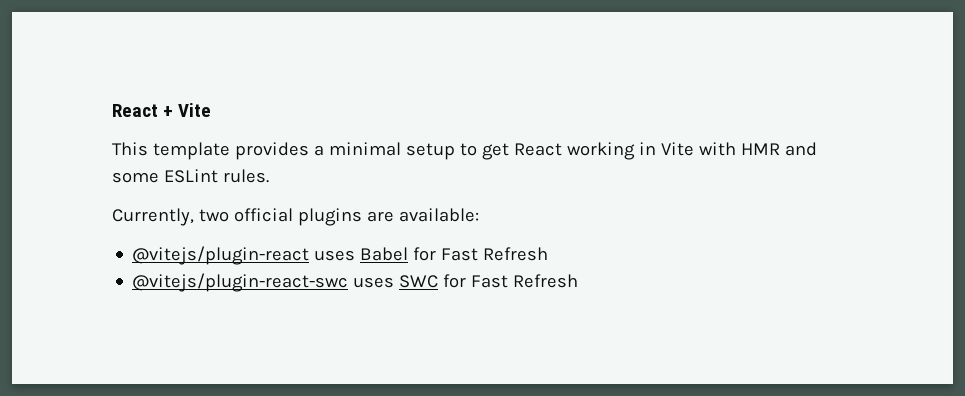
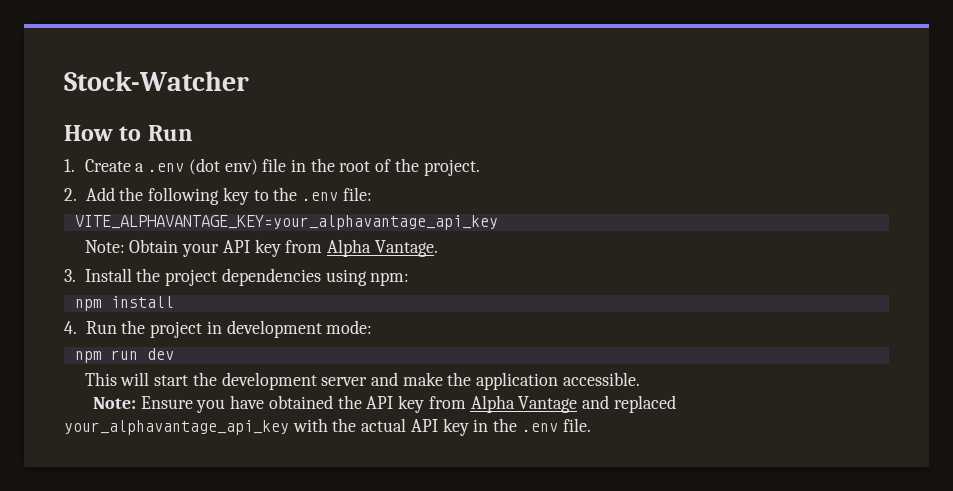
- React + Vite
- This template provides a minimal setup to get React working in Vite with HMR and some ESLint rules.
- Currently, two official plugins are available:
- @vitejs/plugin-react uses Babel for Fast Refresh
- @vitejs/plugin-react-swc uses SWC for Fast Refresh
+ Stock-Watcher
+ How to Run
+ 1. Create a .env (dot env) file in the root of the project.
+ 2. Add the following key to the .env file:
+ VITE_ALPHAVANTAGE_KEY=your_alphavantage_api_key
+ Note: Obtain your API key from Alpha Vantage.
+ 3. Install the project dependencies using npm:
+ npm install
+ 4. Run the project in development mode:
+ npm run dev
+ This will start the development server and make the application accessible.
+ Note: Ensure you have obtained the API key from Alpha Vantage and replaced your_alphavantage_api_key with the actual API key in the .env file.

